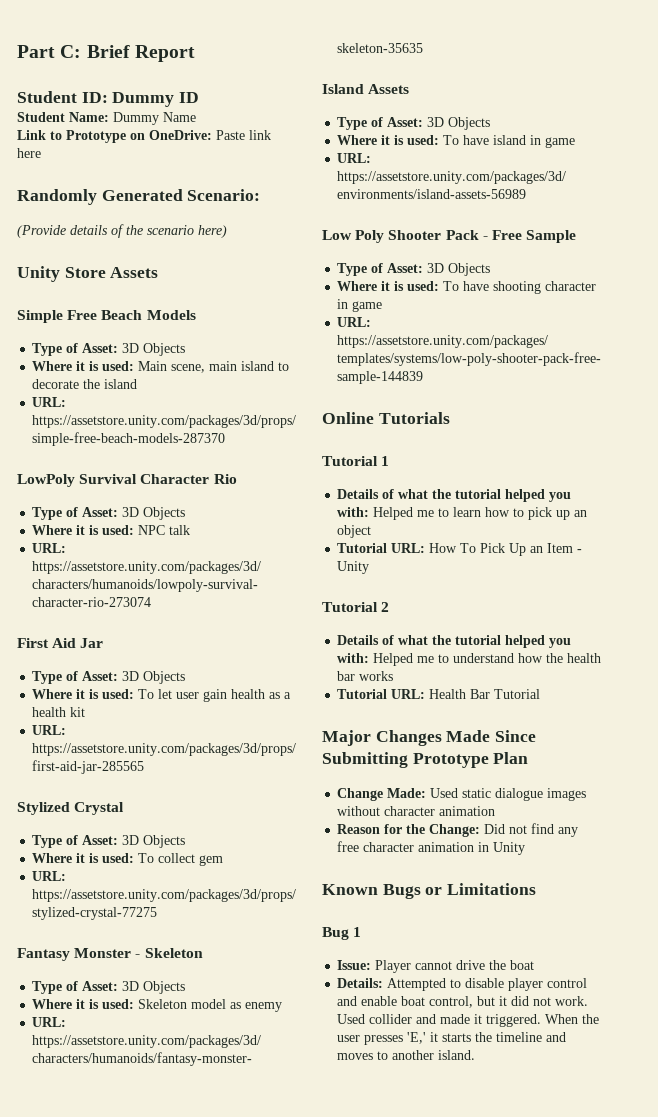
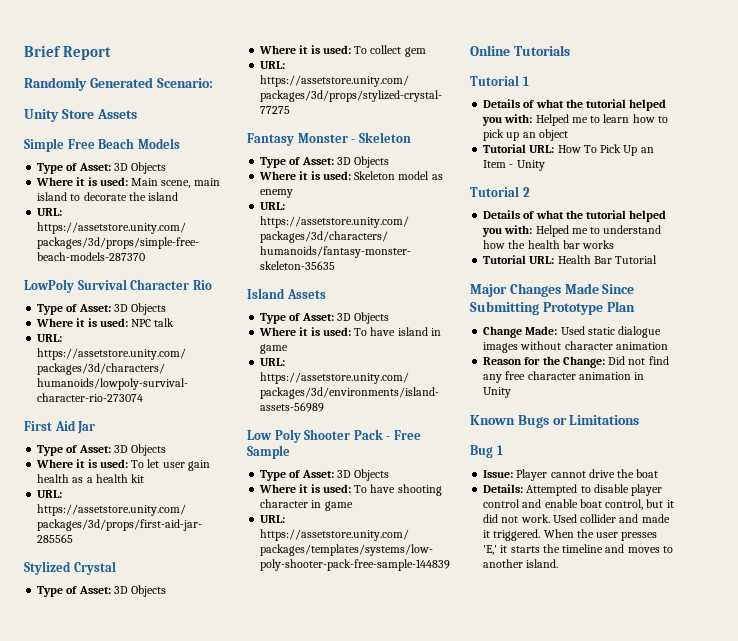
- Part C: Brief Report
+ Brief Report
- Student ID: Dummy ID
- Student Name: Dummy Name
- Link to Prototype on OneDrive: Paste link here
  Randomly Generated Scenario:
- (Provide details of the scenario here)

